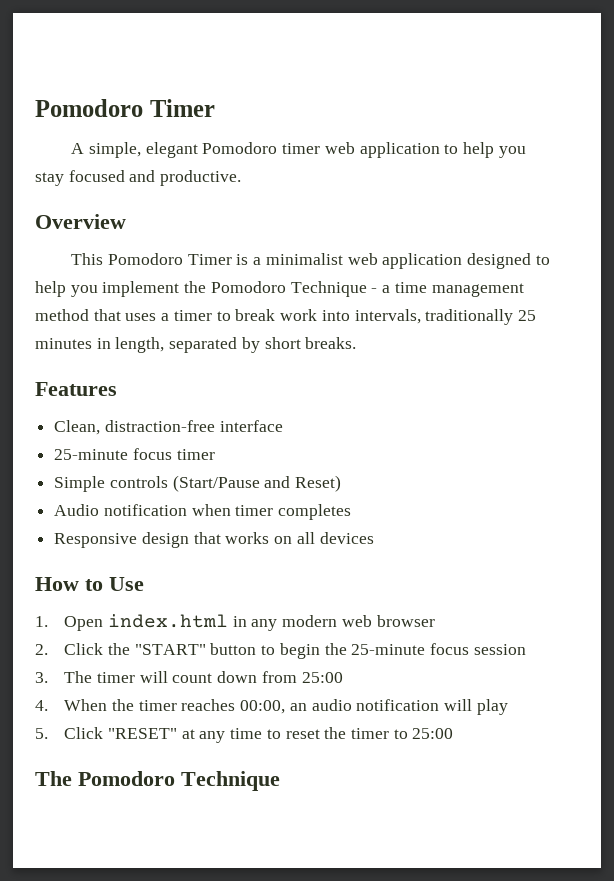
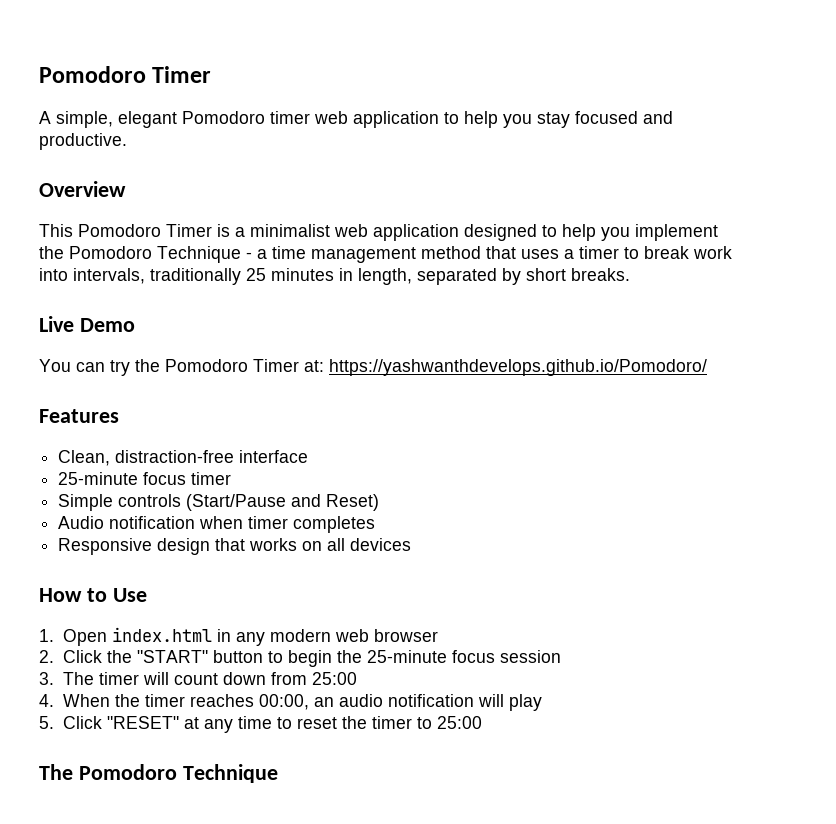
+ Live Demo
+ You can try the Pomodoro Timer at: https://yashwanthdevelops.github.io/Pomodoro/

